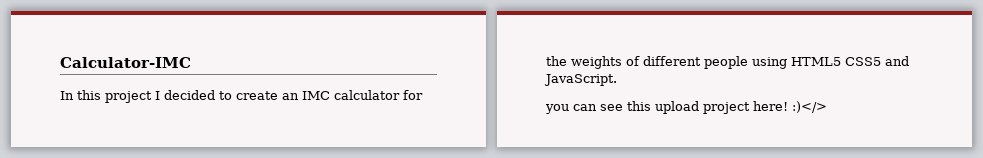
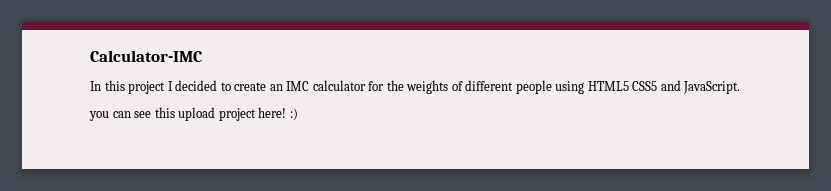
- you can see this upload project here! :)</>
+ you can see this upload project here! :)

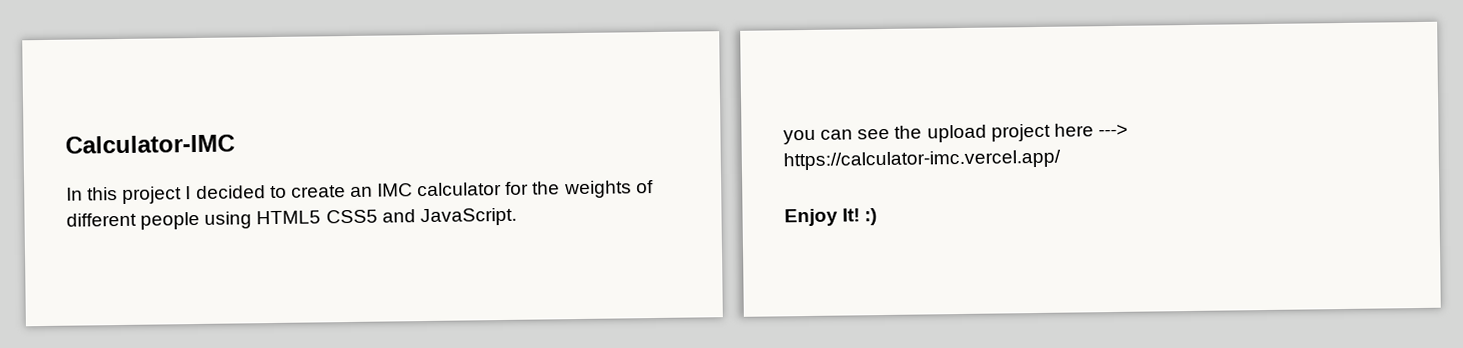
- you can see this upload project here! :)
+ you can see the upload project here ---> https://calculator-imc.vercel.app/
+ Enjoy It! :)

